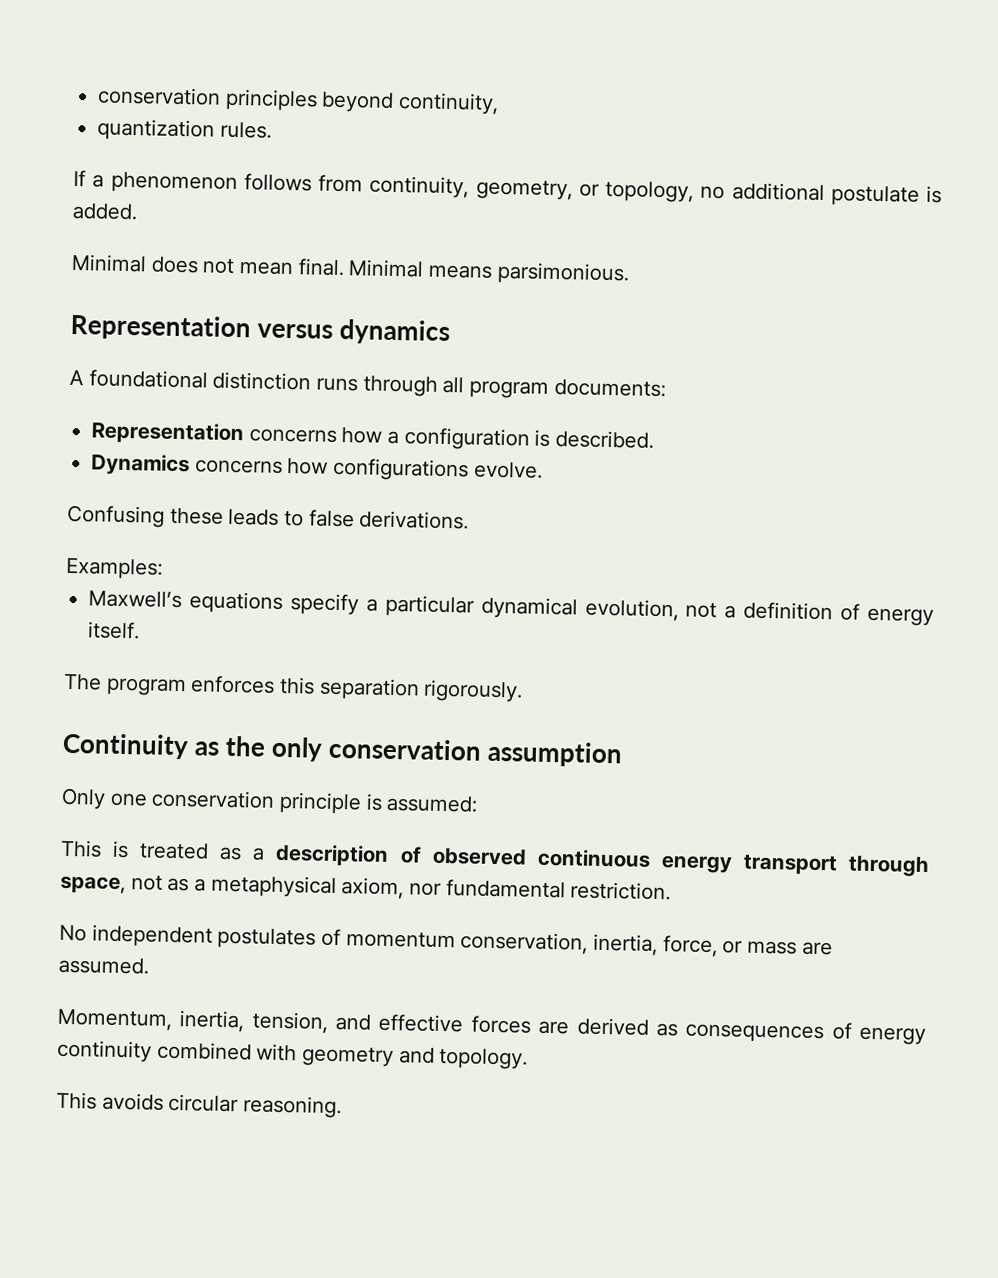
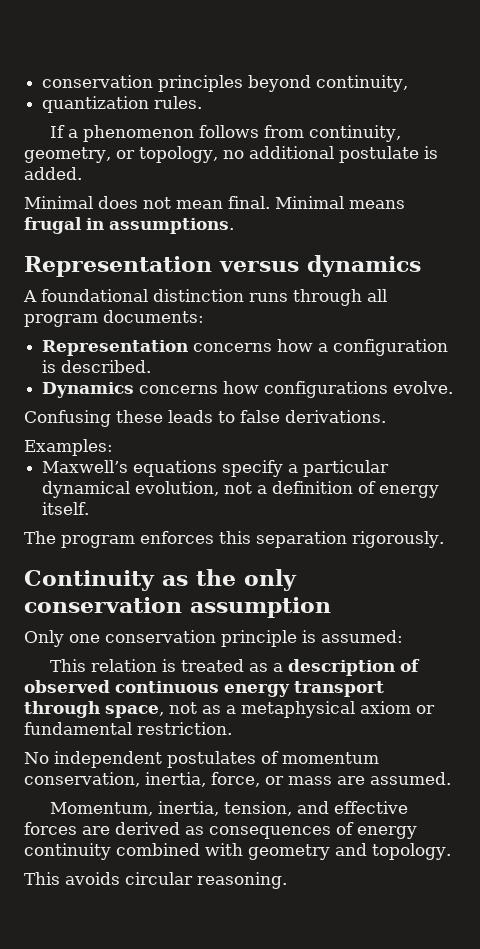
- Minimal means parsimonious.
+ Minimal means frugal in assumptions.
- This is treated as a description of observed continuous energy transport through space, not as a metaphysical axiom, nor fundamental restriction.
+ This relation is treated as a description of observed continuous energy transport through space, not as a metaphysical axiom or fundamental restriction.

